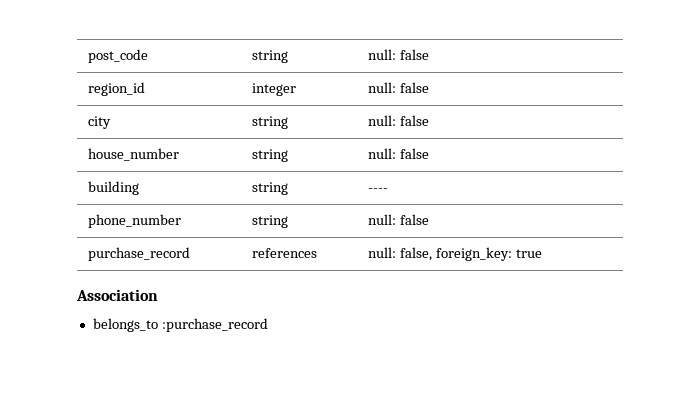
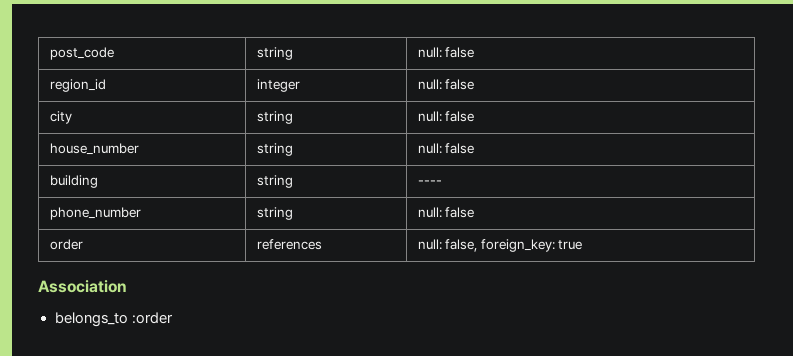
- purchase_record | references | null: false, foreign_key: true
+ order | references | null: false, foreign_key: true
- belongs_to :purchase_record
+ belongs_to :order

